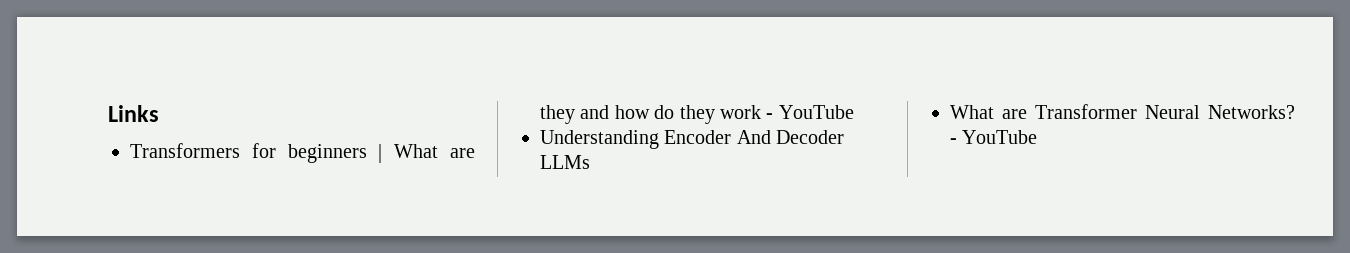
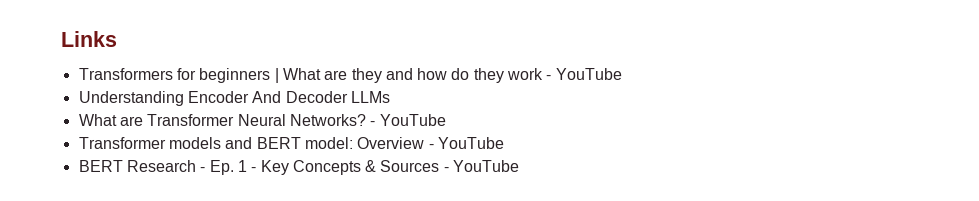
+ Transformer models and BERT model: Overview - YouTube
+ BERT Research - Ep. 1 - Key Concepts & Sources - YouTube

